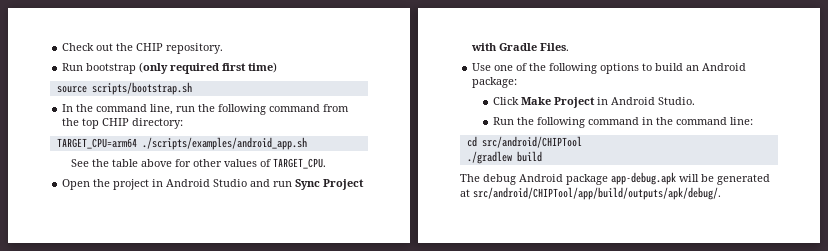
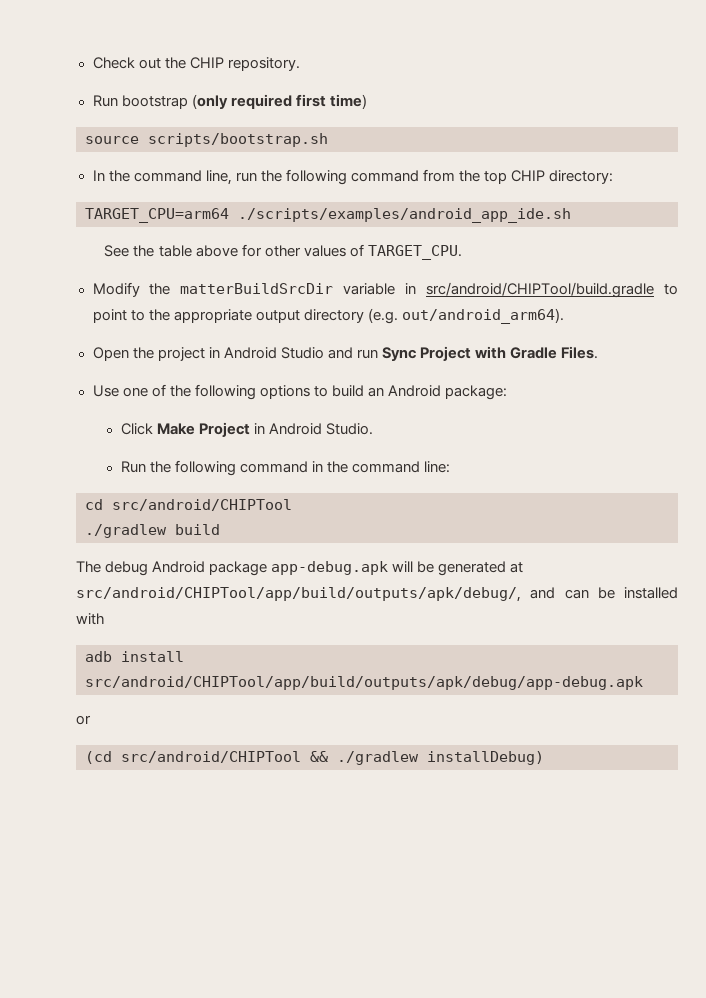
- TARGET_CPU=arm64 ./scripts/examples/android_app.sh
+ TARGET_CPU=arm64 ./scripts/examples/android_app_ide.sh
+ Modify the matterBuildSrcDir variable in src/android/CHIPTool/build.gradle to point to the appropriate output directory (e.g. out/android_arm64).
- The debug Android package app-debug.apk will be generated at src/android/CHIPTool/app/build/outputs/apk/debug/.
+ The debug Android package app-debug.apk will be generated at src/android/CHIPTool/app/build/outputs/apk/debug/, and can be installed with
+ adb install src/android/CHIPTool/app/build/outputs/apk/debug/app-debug.apk
+ or
+ (cd src/android/CHIPTool && ./gradlew installDebug)

